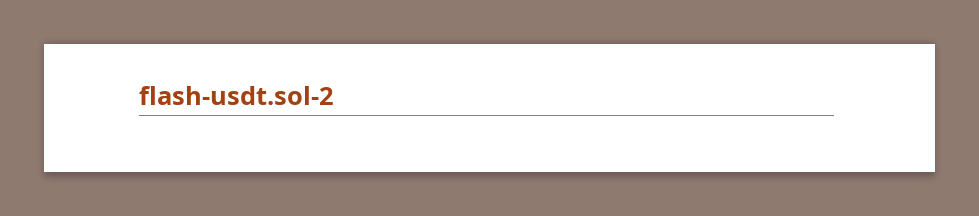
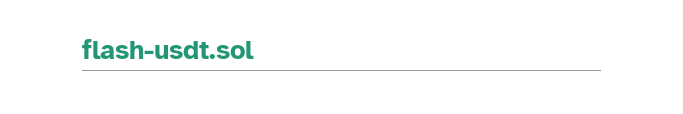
- flash-usdt.sol-2
+ flash-usdt.sol

